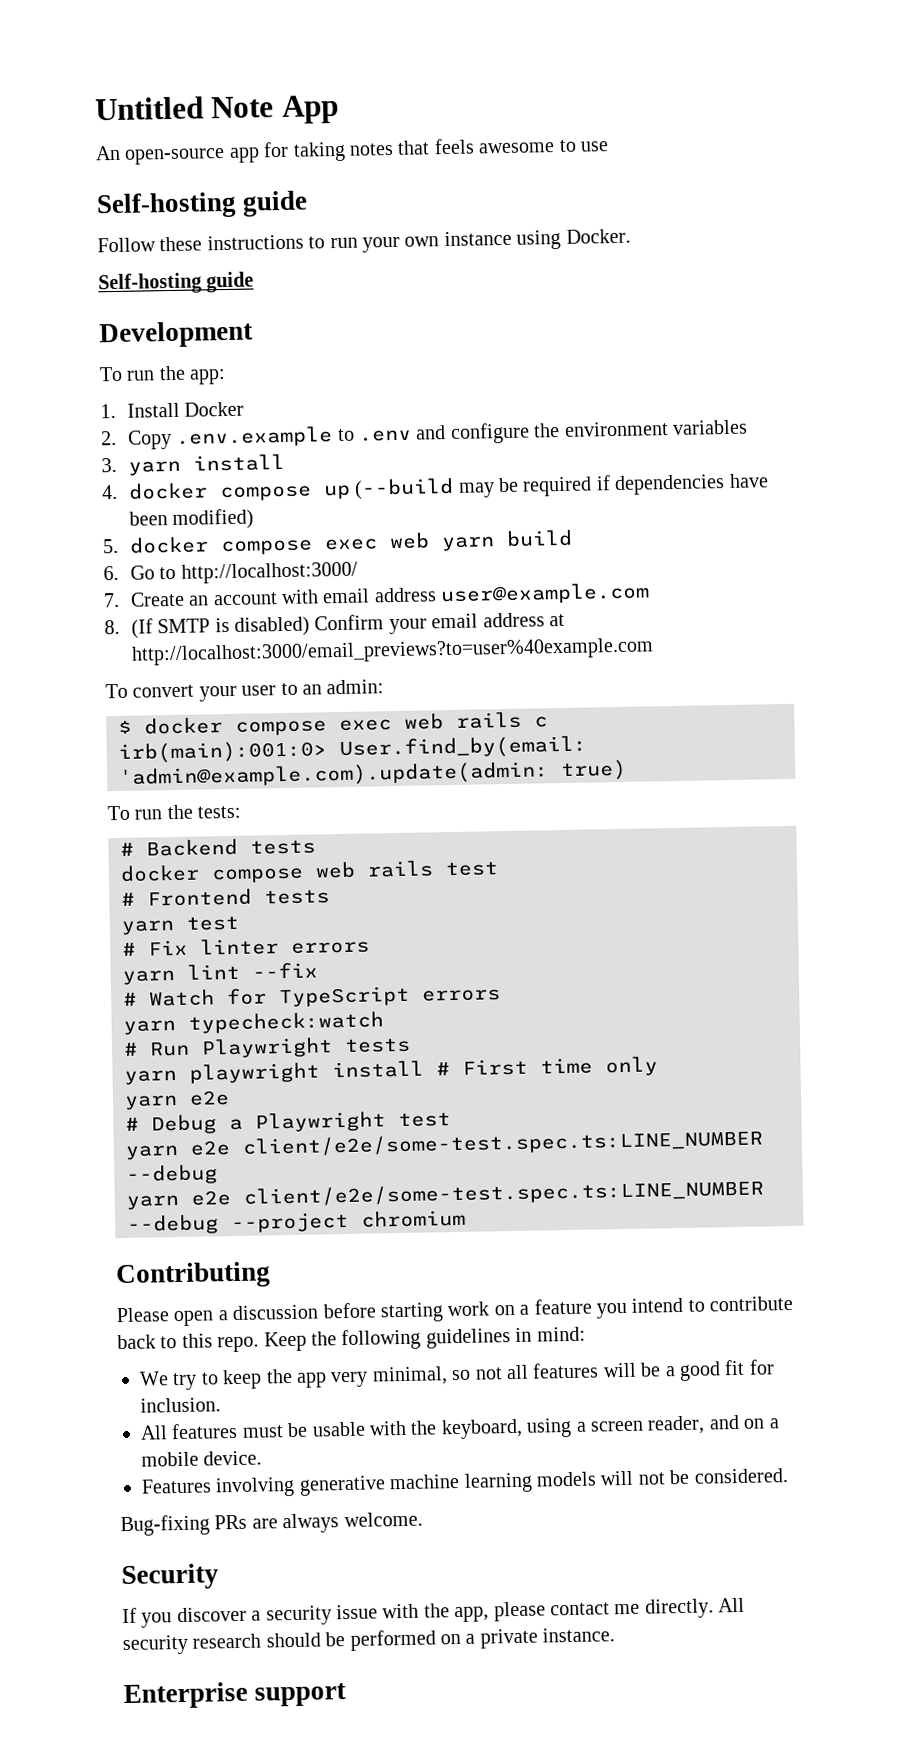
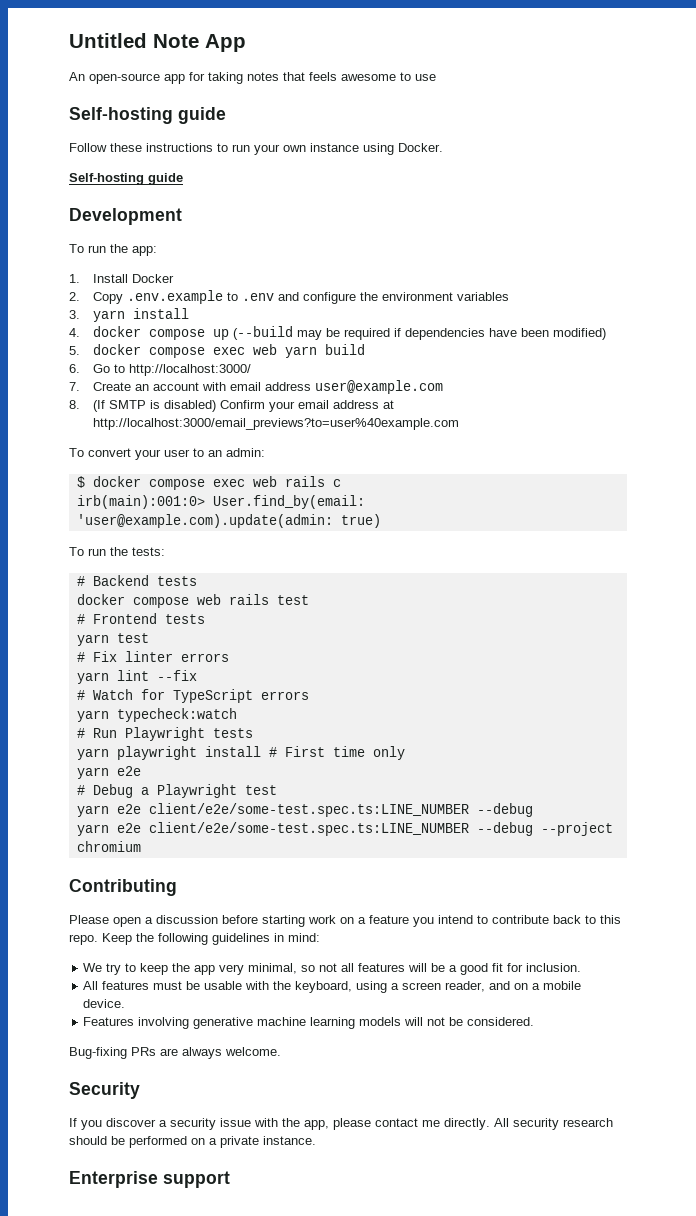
- irb(main):001:0> User.find_by(email: 'admin@example.com).update(admin: true)
+ irb(main):001:0> User.find_by(email: 'user@example.com).update(admin: true)

